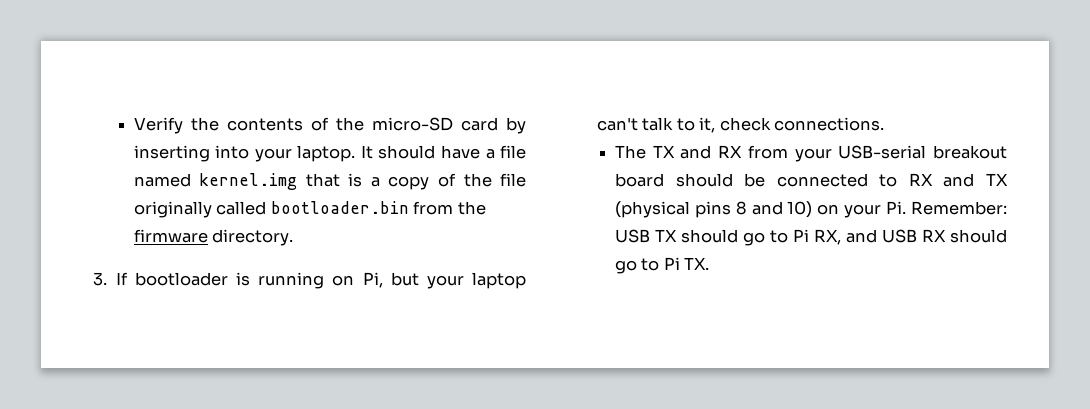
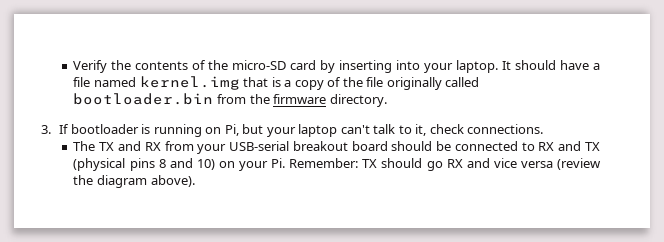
- The TX and RX from your USB-serial breakout board should be connected to RX and TX (physical pins 8 and 10) on your Pi. Remember: USB TX should go to Pi RX, and USB RX should go to Pi TX.
+ The TX and RX from your USB-serial breakout board should be connected to RX and TX (physical pins 8 and 10) on your Pi. Remember: TX should go RX and vice versa (review the diagram above).

